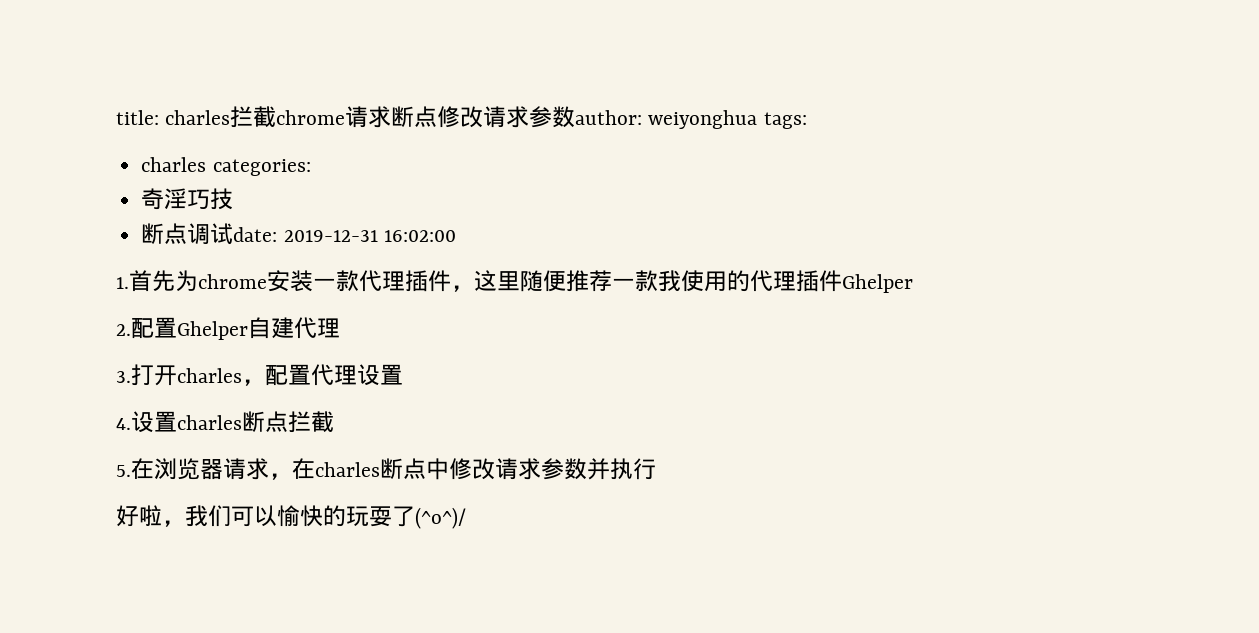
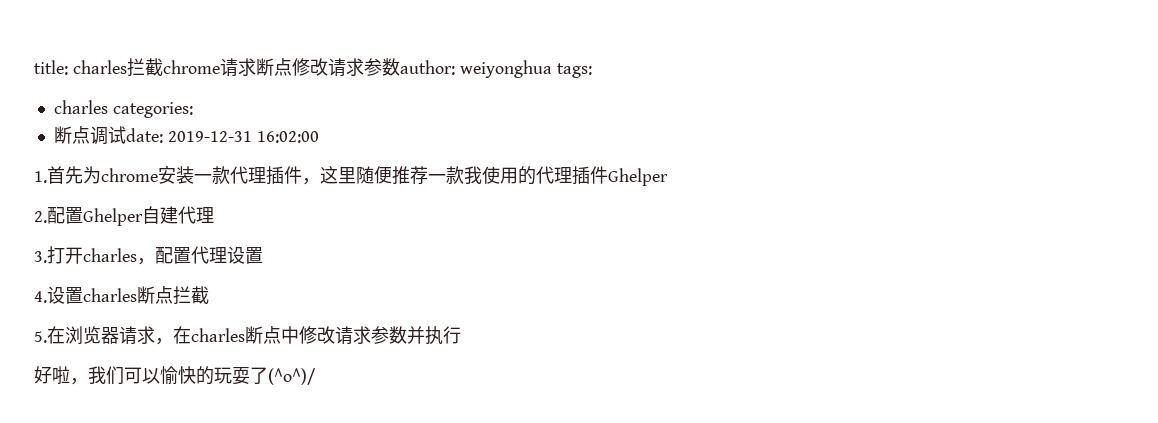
- 奇淫巧技

